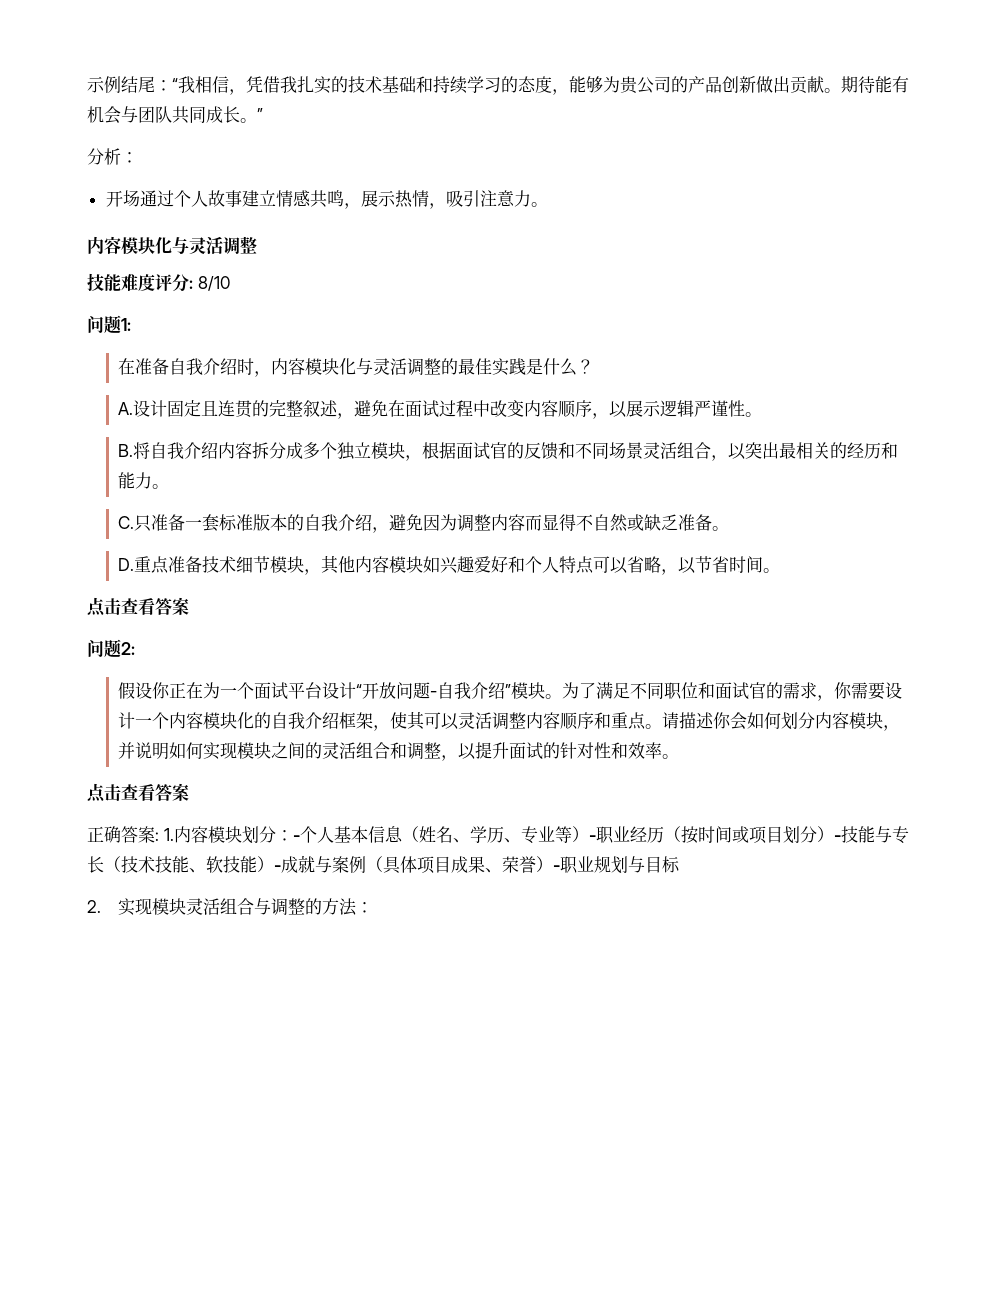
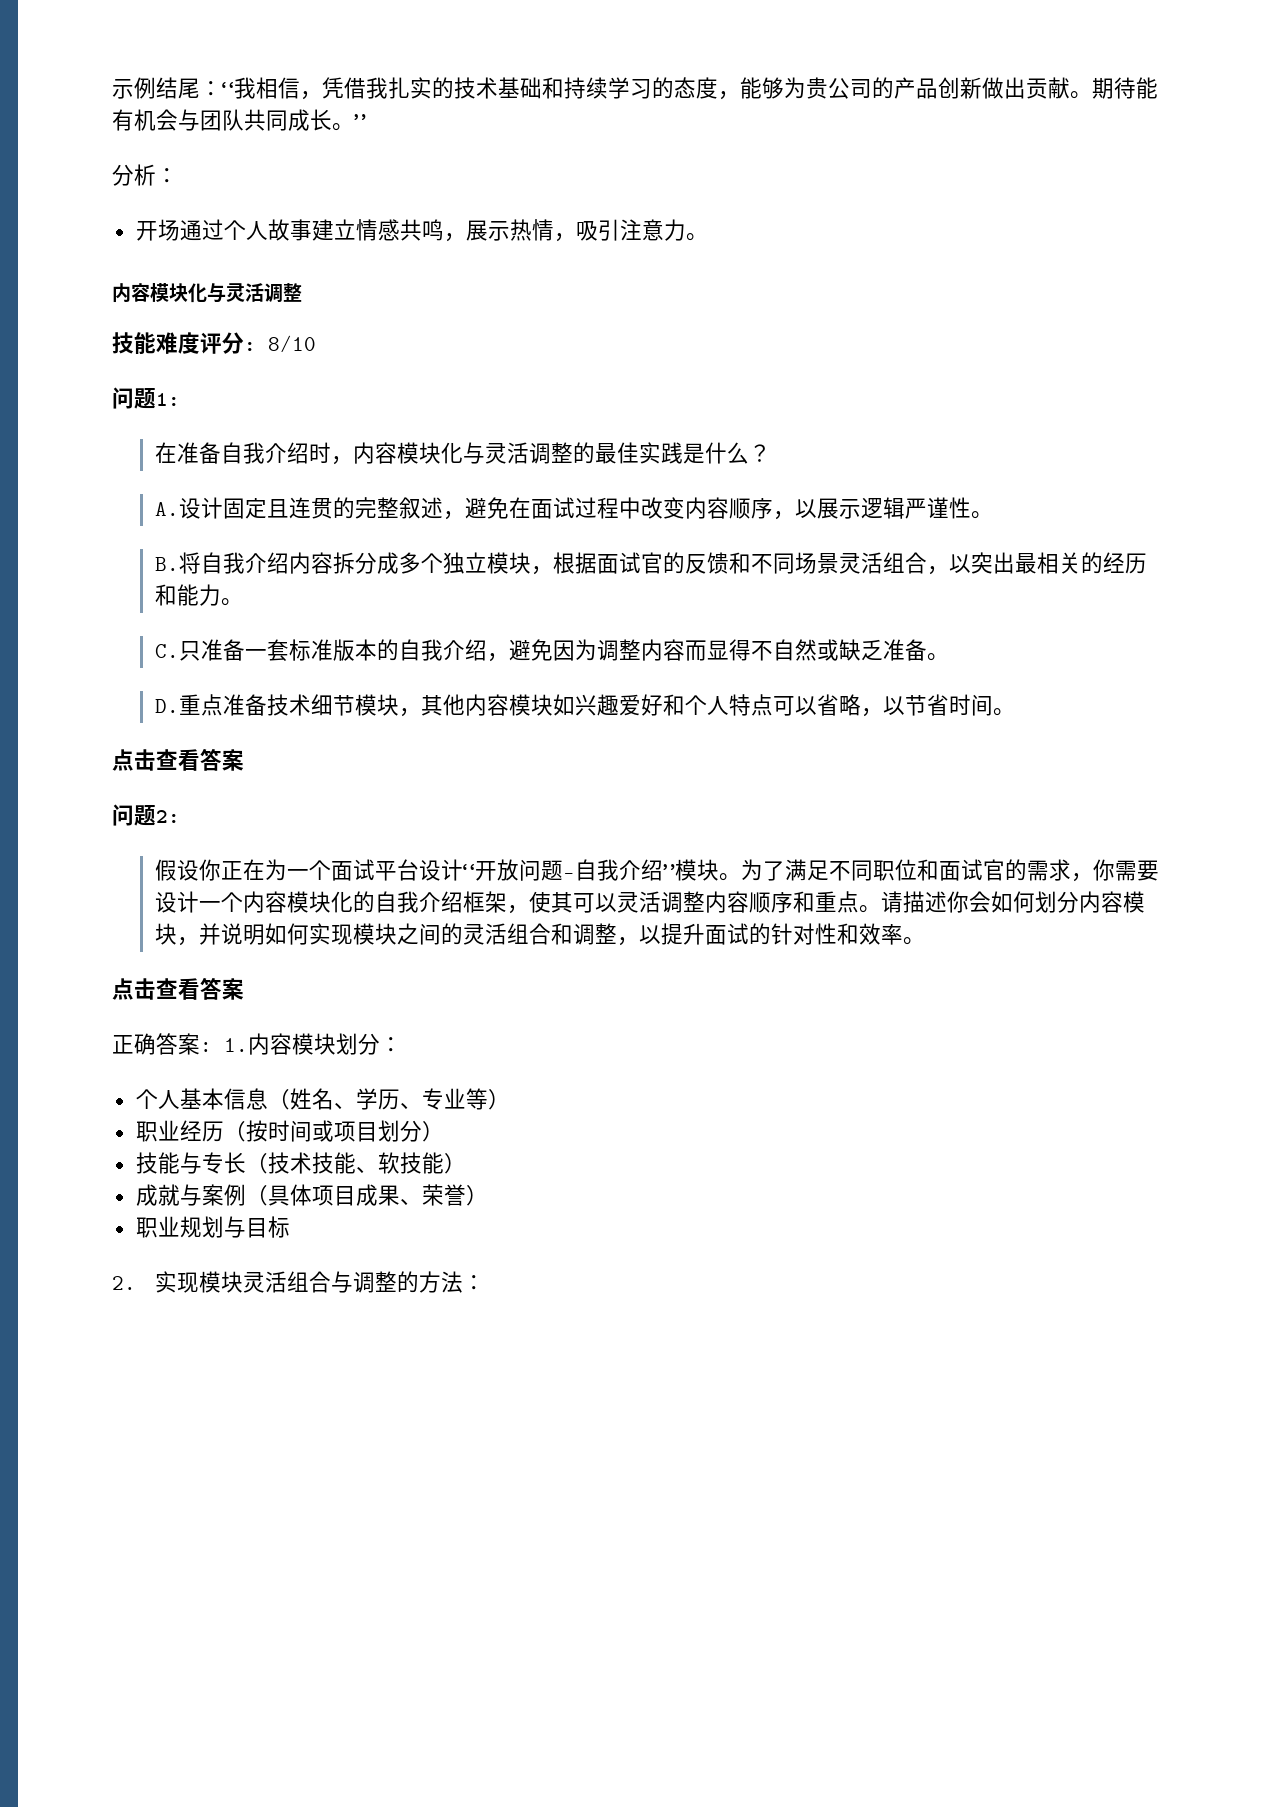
- 正确答案: 1.内容模块划分：-个人基本信息（姓名、学历、专业等）-职业经历（按时间或项目划分）-技能与专长（技术技能、软技能）-成就与案例（具体项目成果、荣誉）-职业规划与目标
+ 正确答案: 1.内容模块划分：
+ 个人基本信息（姓名、学历、专业等）
+ 职业经历（按时间或项目划分）
+ 技能与专长（技术技能、软技能）
+ 成就与案例（具体项目成果、荣誉）
+ 职业规划与目标

